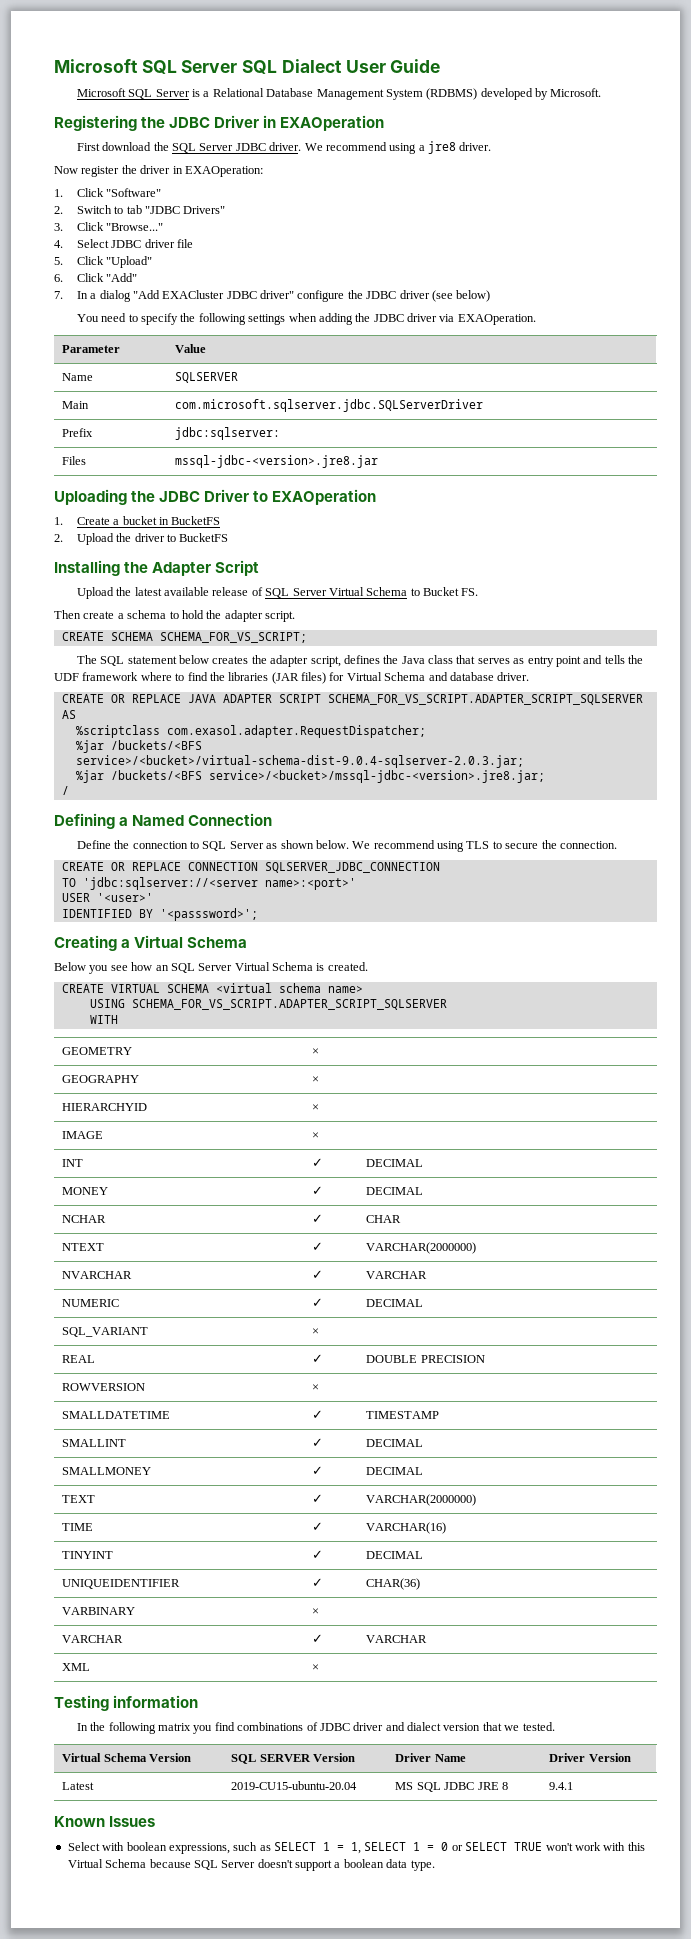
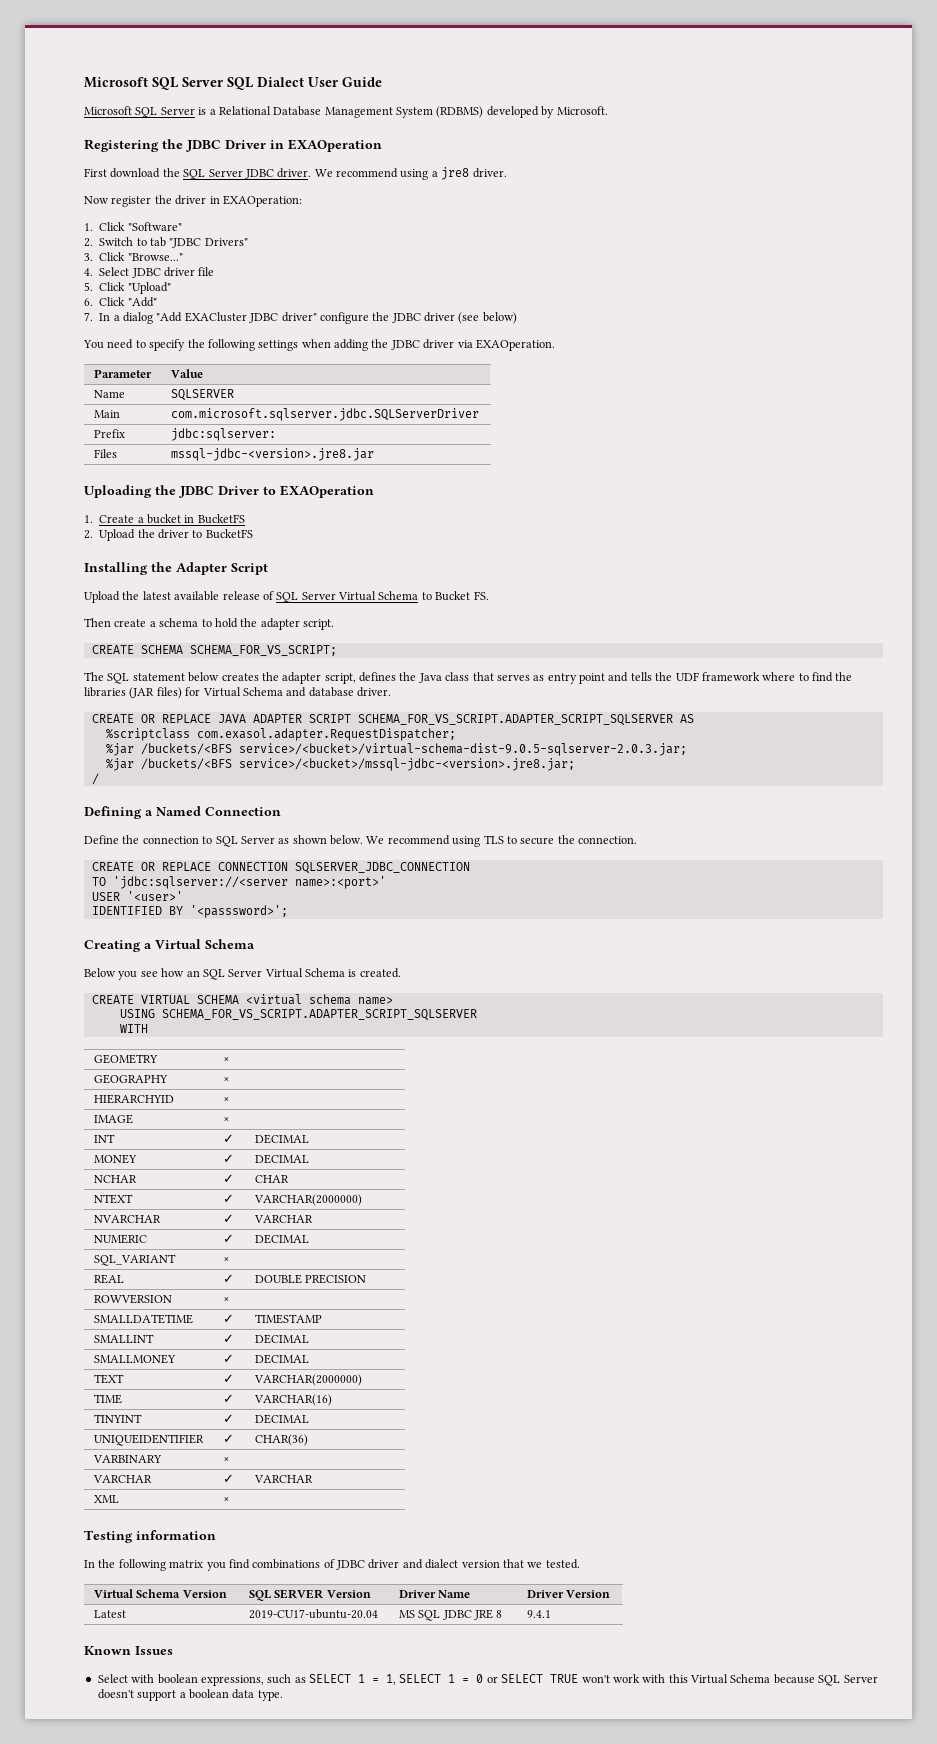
- %jar /buckets/<BFS service>/<bucket>/virtual-schema-dist-9.0.4-sqlserver-2.0.3.jar;
+ %jar /buckets/<BFS service>/<bucket>/virtual-schema-dist-9.0.5-sqlserver-2.0.3.jar;
- Latest | 2019-CU15-ubuntu-20.04 | MS SQL JDBC JRE 8 | 9.4.1
+ Latest | 2019-CU17-ubuntu-20.04 | MS SQL JDBC JRE 8 | 9.4.1

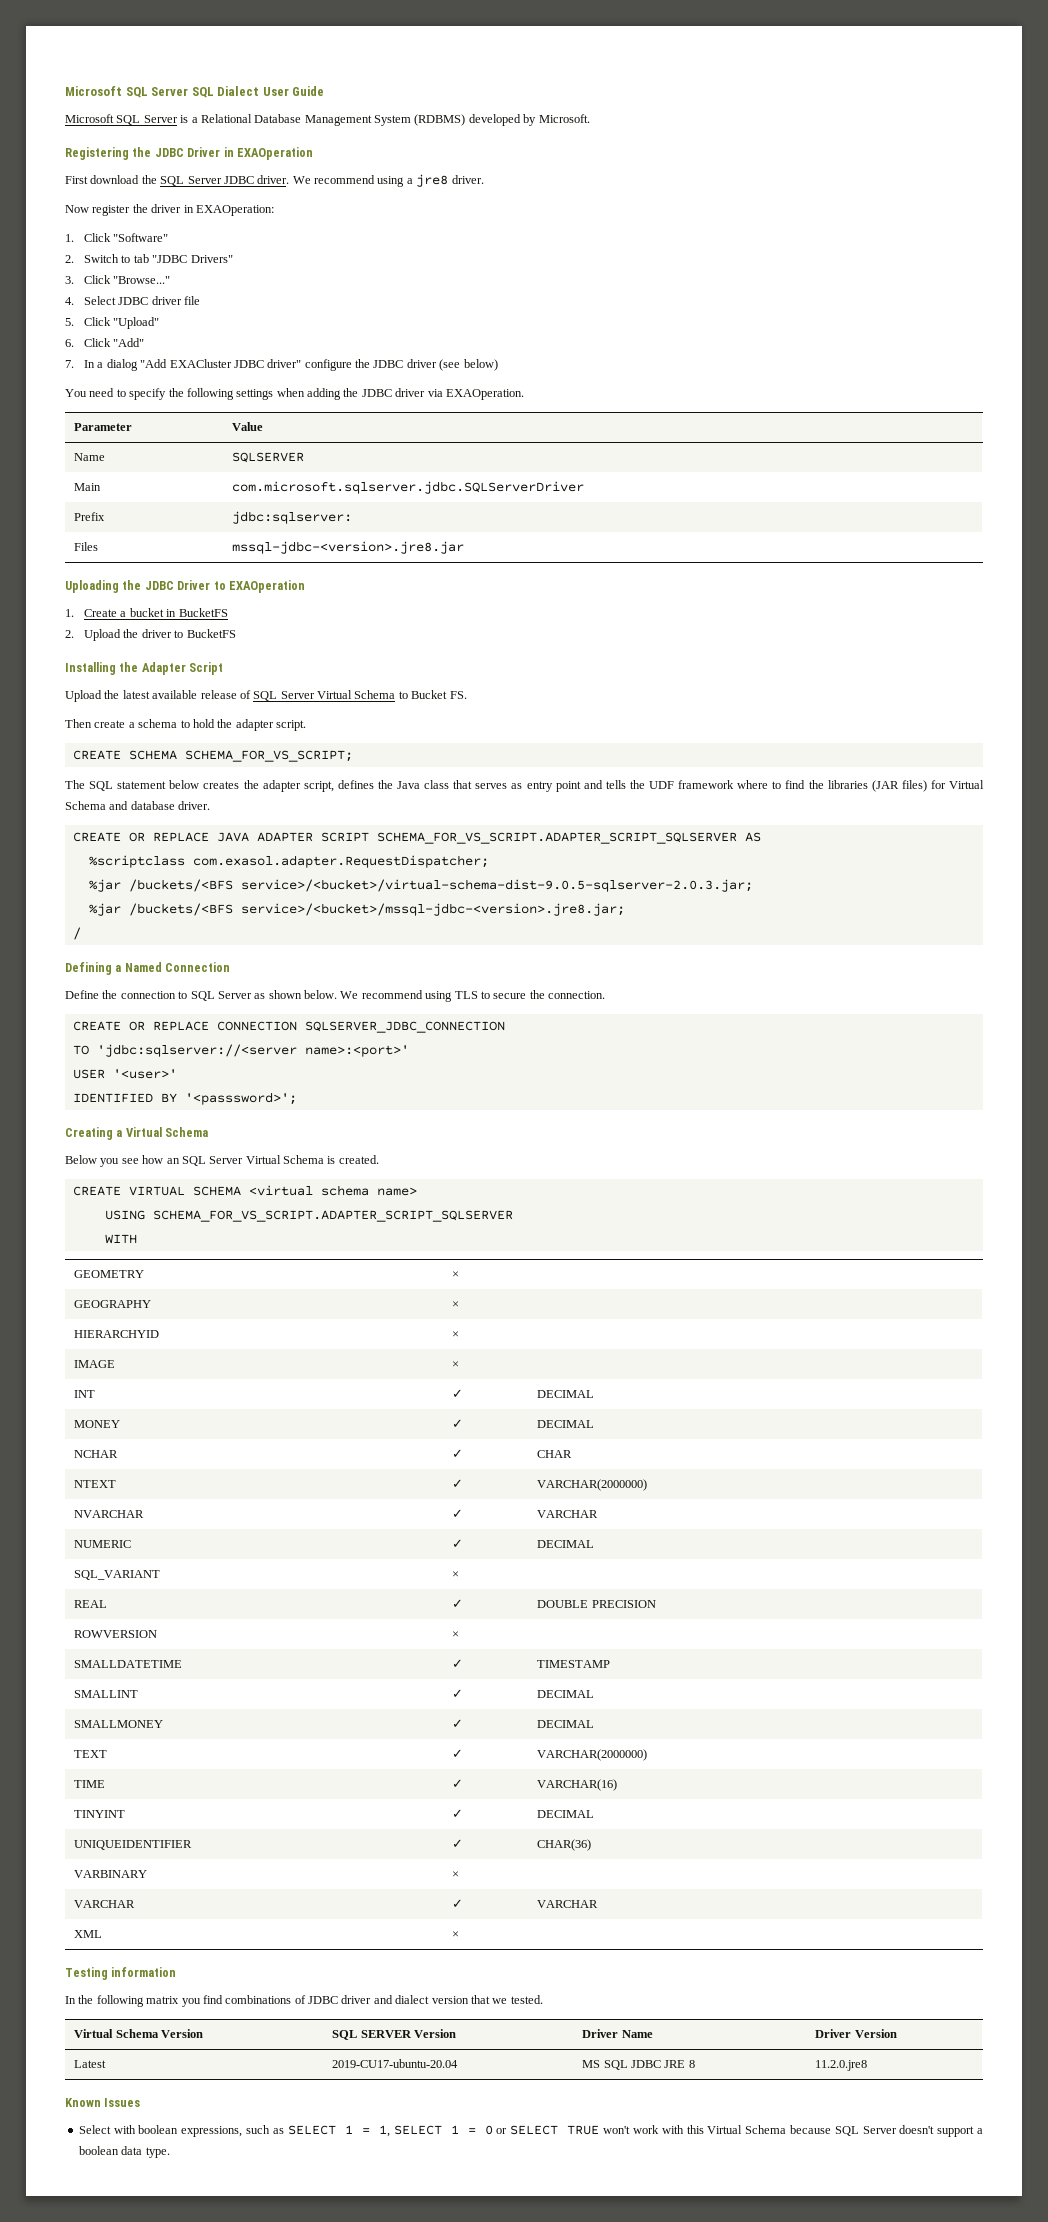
- Latest | 2019-CU17-ubuntu-20.04 | MS SQL JDBC JRE 8 | 9.4.1
+ Latest | 2019-CU17-ubuntu-20.04 | MS SQL JDBC JRE 8 | 11.2.0.jre8

